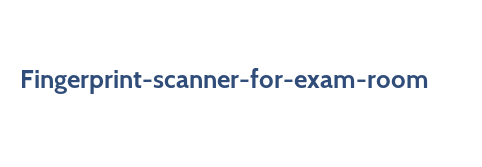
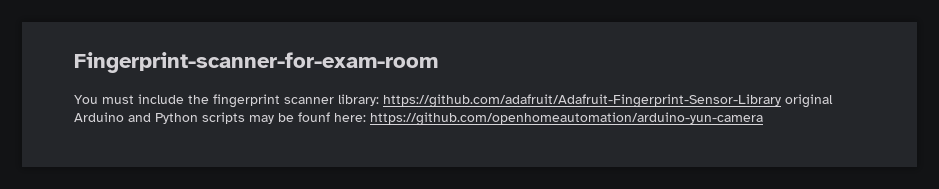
+ You must include the fingerprint scanner library: https://github.com/adafruit/Adafruit-Fingerprint-Sensor-Library original Arduino and Python scripts may be founf here: https://github.com/openhomeautomation/arduino-yun-camera

